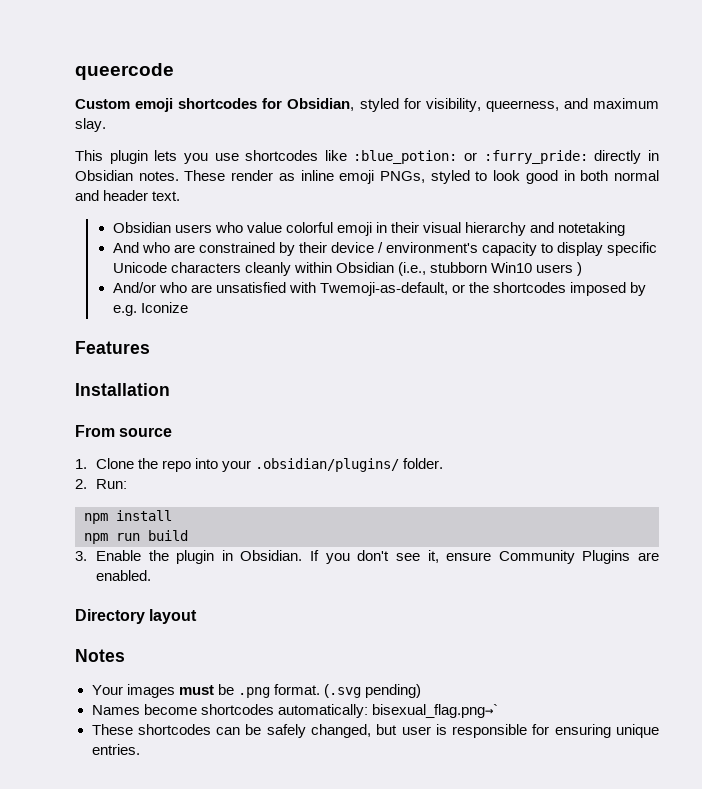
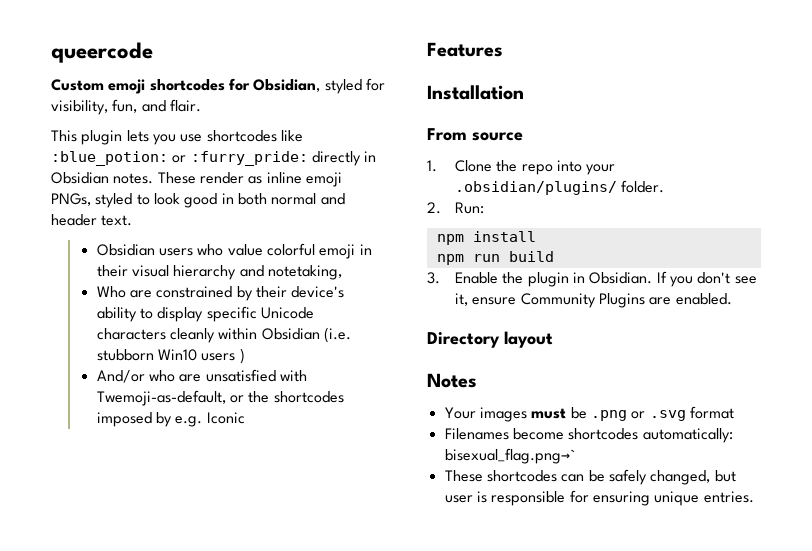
- Custom emoji shortcodes for Obsidian, styled for visibility, queerness, and maximum slay.
+ Custom emoji shortcodes for Obsidian, styled for visibility, fun, and flair.
- Obsidian users who value colorful emoji in their visual hierarchy and notetaking
- And who are constrained by their device / environment's capacity to display specific Unicode characters cleanly within Obsidian (i.e., stubborn Win10 users )
+ Obsidian users who value colorful emoji in their visual hierarchy and notetaking,
+ Who are constrained by their device's ability to display specific Unicode characters cleanly within Obsidian (i.e. stubborn Win10 users )
- And/or who are unsatisfied with Twemoji-as-default, or the shortcodes imposed by e.g. Iconize
+ And/or who are unsatisfied with Twemoji-as-default, or the shortcodes imposed by e.g. Iconic
- Your images must be .png format. (.svg pending)
- Names become shortcodes automatically: bisexual_flag.png→`
+ Your images must be .png or .svg format
+ Filenames become shortcodes automatically: bisexual_flag.png→`

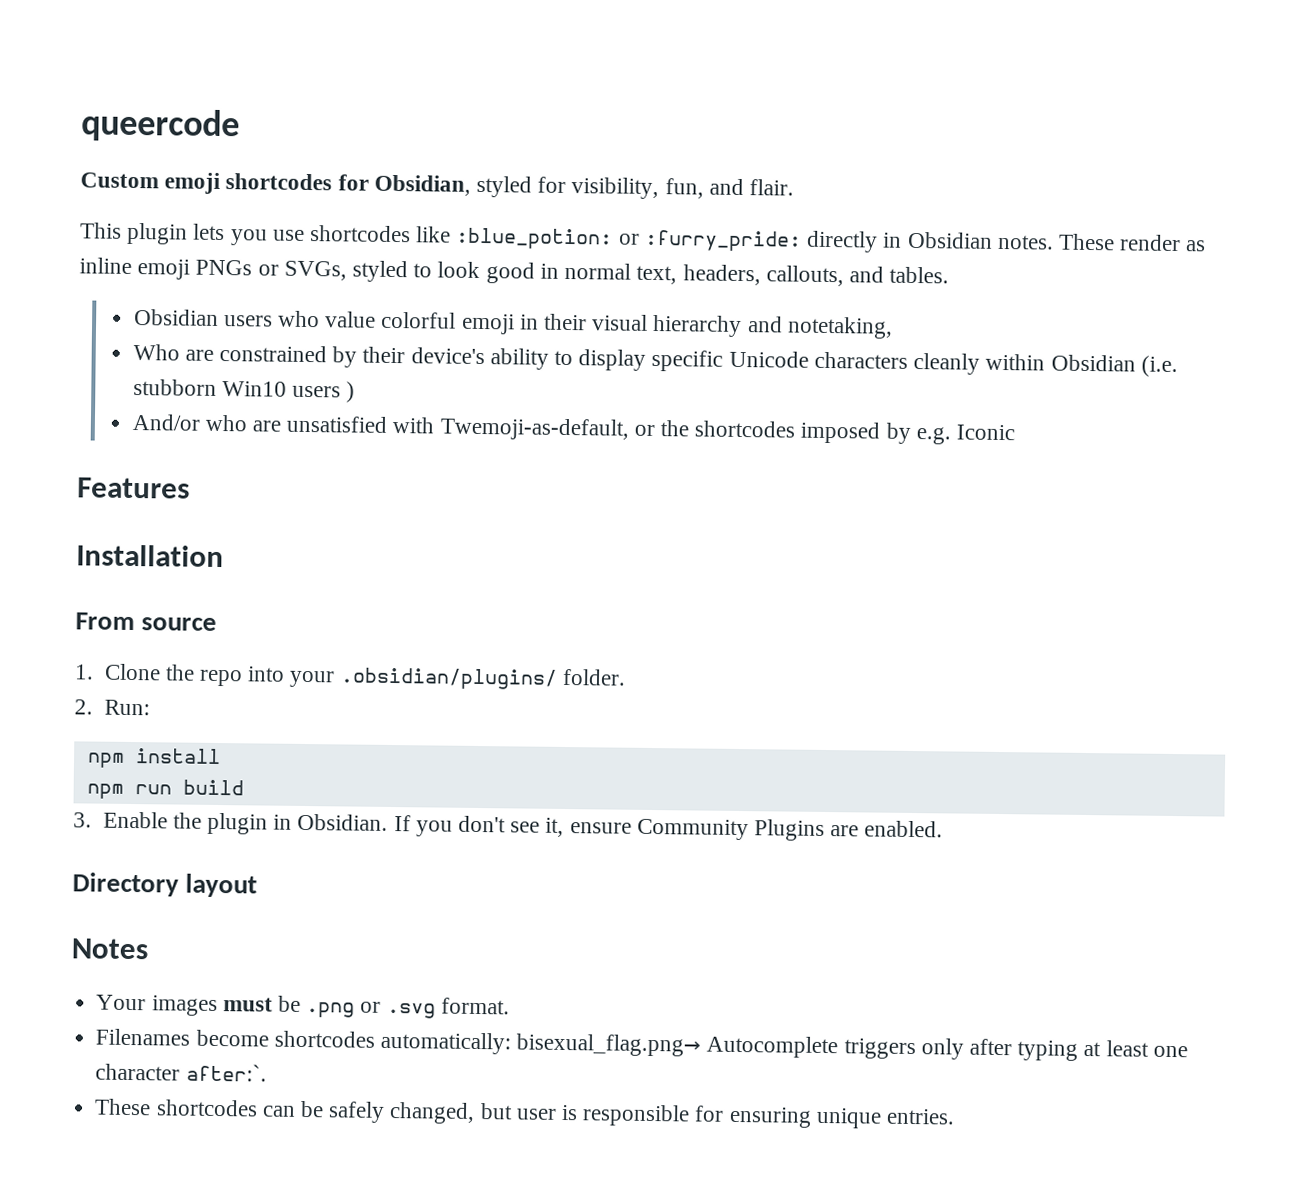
- These render as inline emoji PNGs, styled to look good in both normal and header text.
+ These render as inline emoji PNGs or SVGs, styled to look good in normal text, headers, callouts, and tables.
- Your images must be .png or .svg format
+ Your images must be .png or .svg format.
- Filenames become shortcodes automatically: bisexual_flag.png→`
+ Filenames become shortcodes automatically: bisexual_flag.png→ Autocomplete triggers only after typing at least one character after:`.

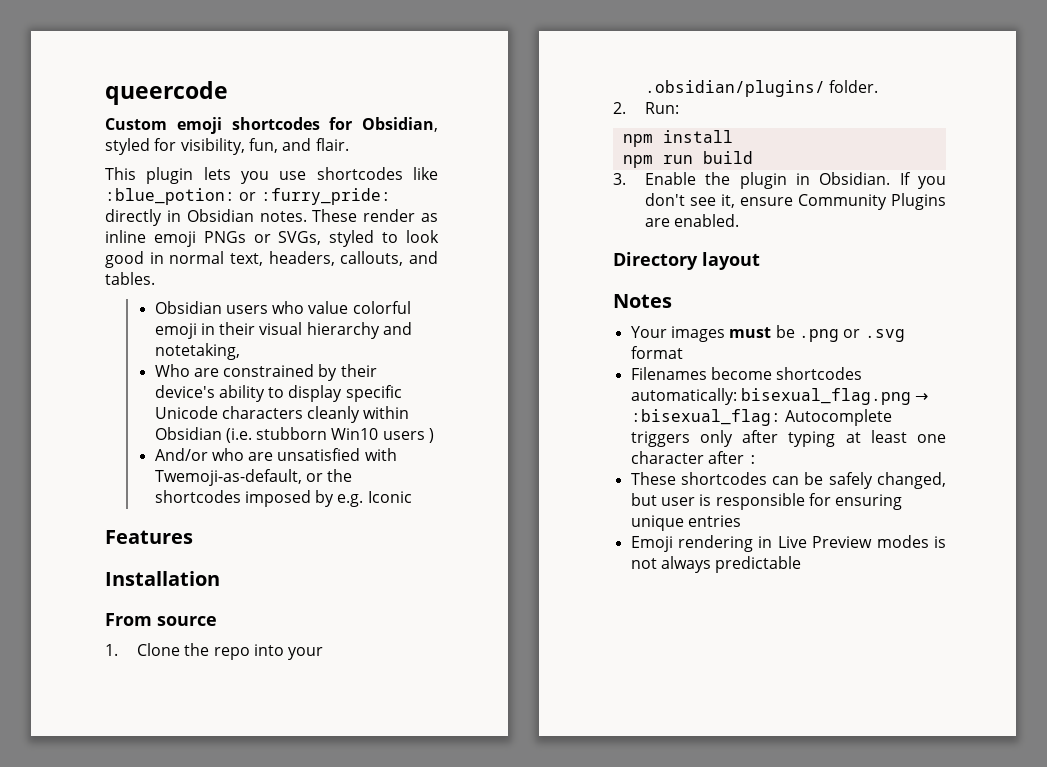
- Your images must be .png or .svg format.
+ Your images must be .png or .svg format
- Filenames become shortcodes automatically: bisexual_flag.png→ Autocomplete triggers only after typing at least one character after:`.
+ Filenames become shortcodes automatically: bisexual_flag.png → :bisexual_flag: Autocomplete triggers only after typing at least one character after :
- These shortcodes can be safely changed, but user is responsible for ensuring unique entries.
+ These shortcodes can be safely changed, but user is responsible for ensuring unique entries
+ Emoji rendering in Live Preview modes is not always predictable

